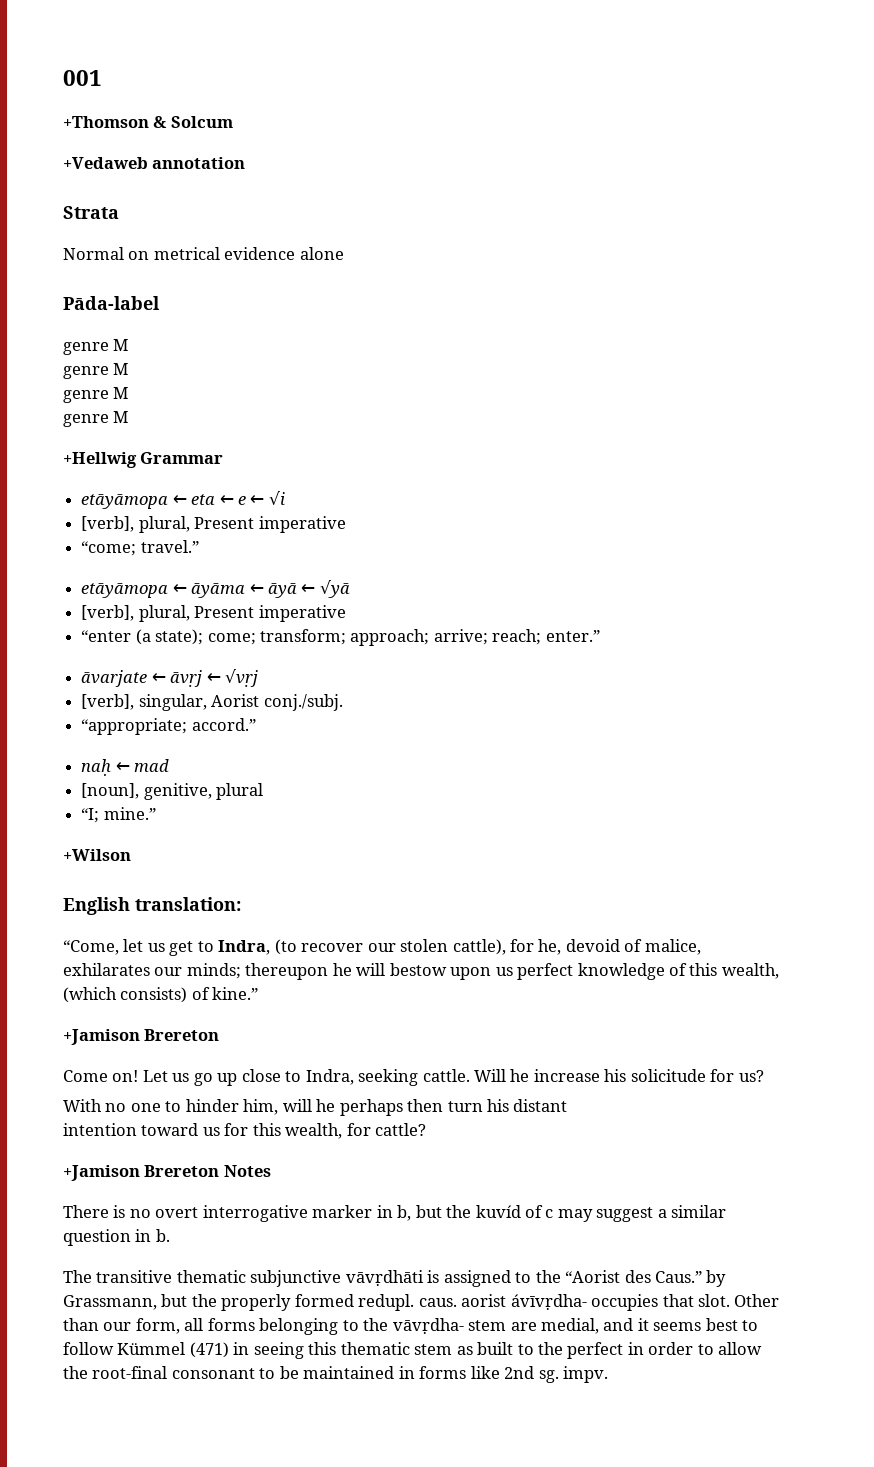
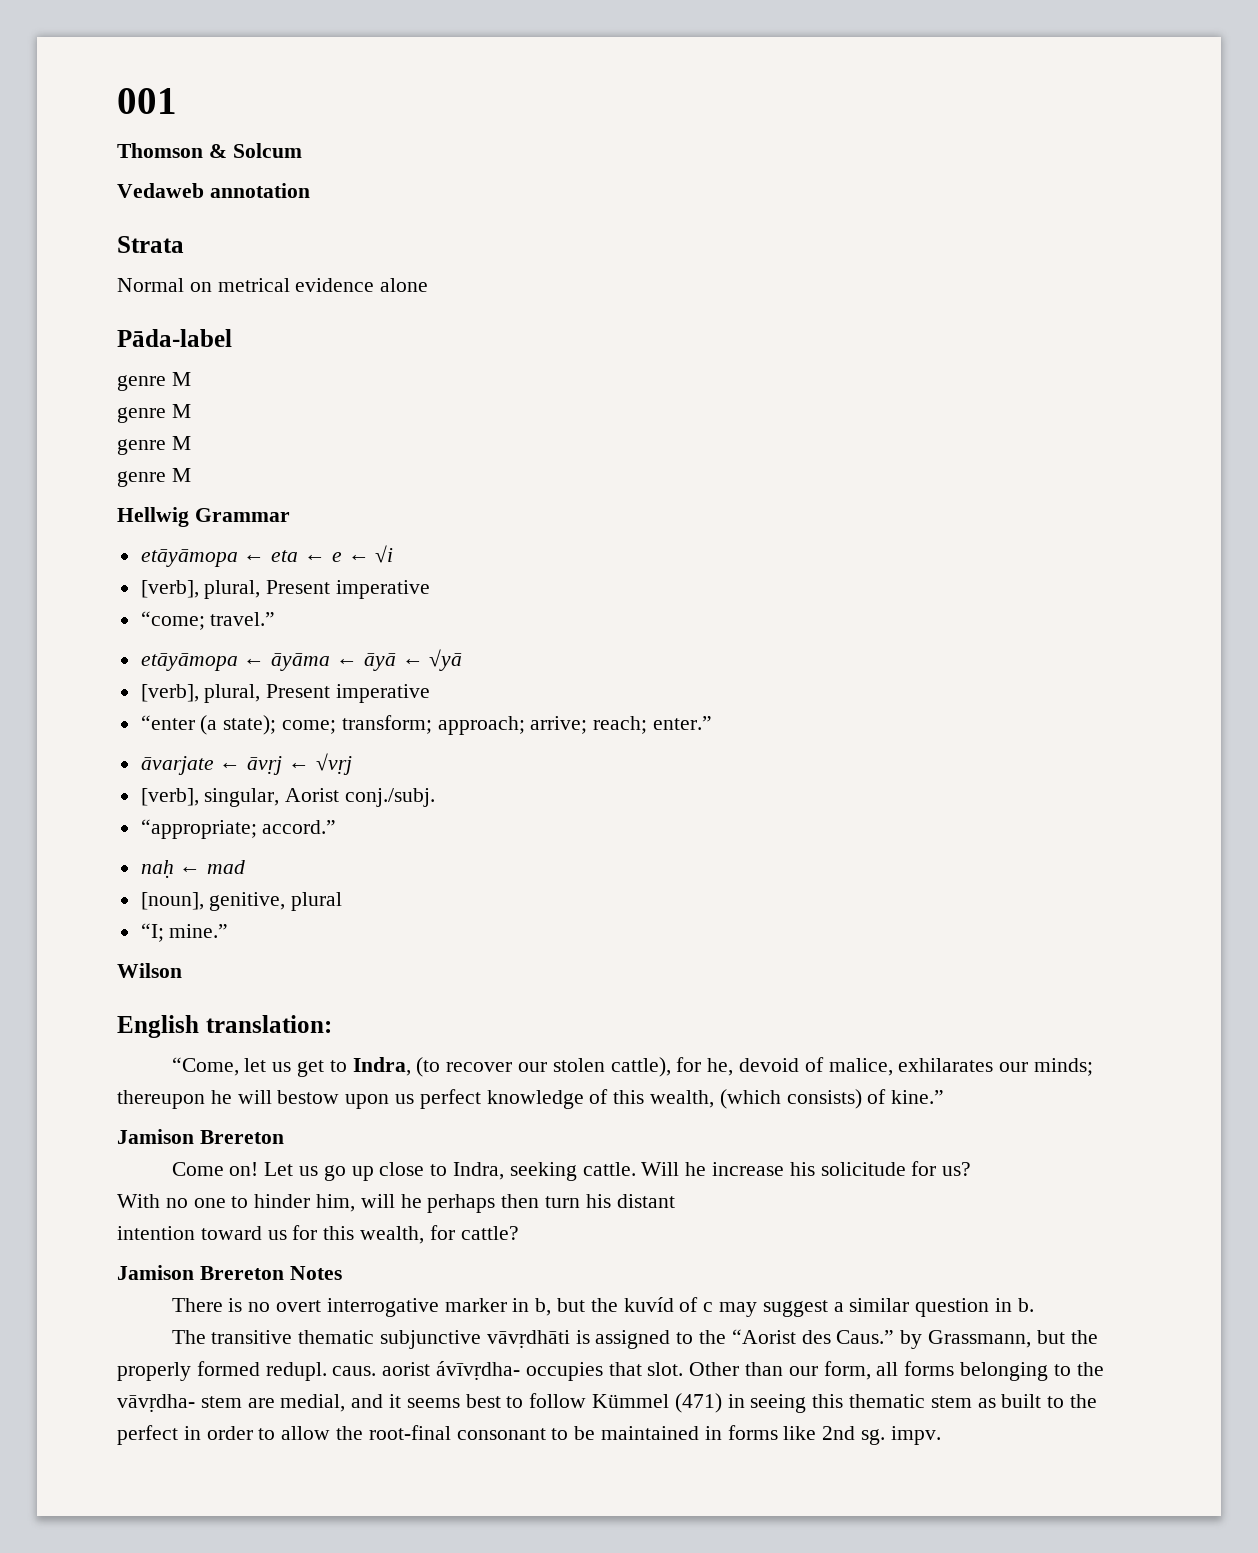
- +Thomson & Solcum
+ Thomson & Solcum
- +Vedaweb annotation
+ Vedaweb annotation
- +Hellwig Grammar
+ Hellwig Grammar
- +Wilson
+ Wilson
  “Come, let us get to Indra, (to recover our stolen cattle), for he, devoid of malice, exhilarates our minds; thereupon he will bestow upon us perfect knowledge of this wealth, (which consists) of kine.”
- +Jamison Brereton
+ Jamison Brereton
- +Jamison Brereton Notes
+ Jamison Brereton Notes

